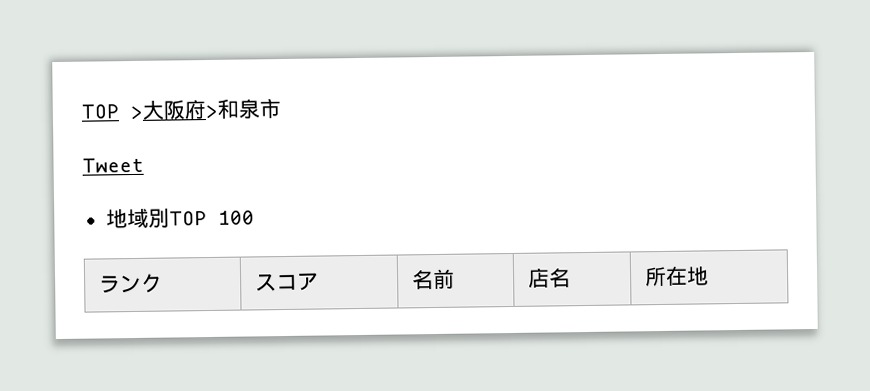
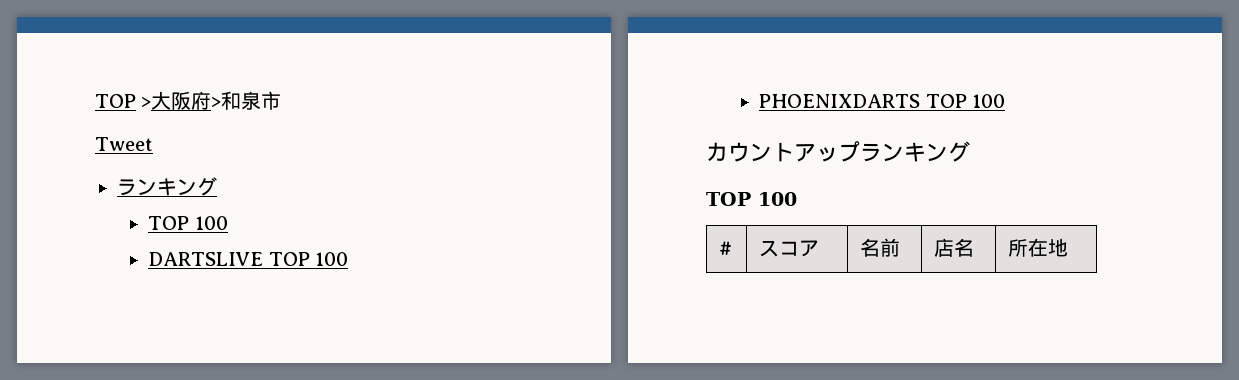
  Tweet
- 地域別TOP 100
- ランク | スコア | 名前 | 店名 | 所在地
+ ランキング
+ TOP 100
+ DARTSLIVE TOP 100
+ PHOENIXDARTS TOP 100
+ カウントアップランキング
+ TOP 100
+ # | スコア | 名前 | 店名 | 所在地

